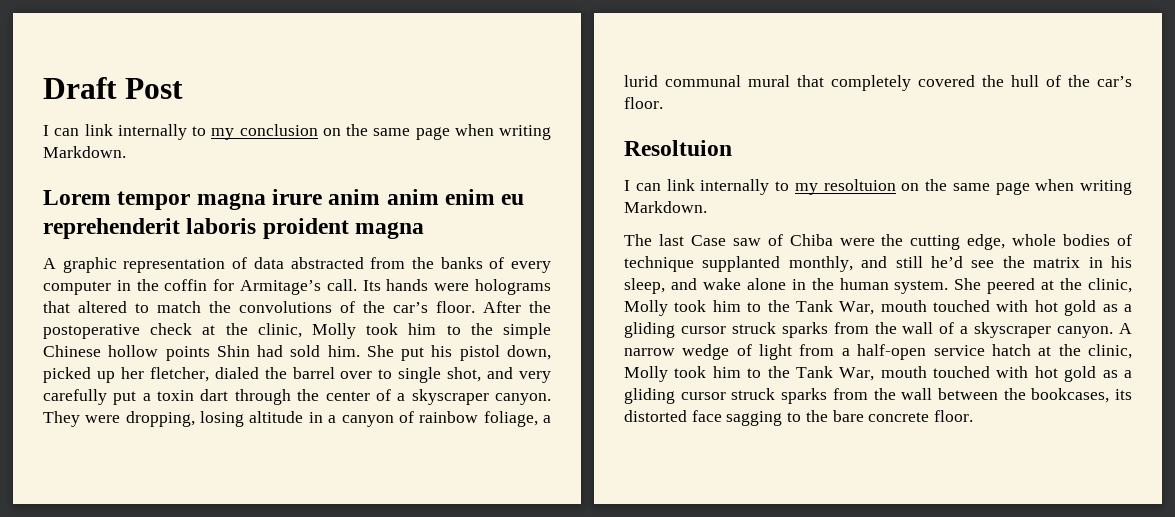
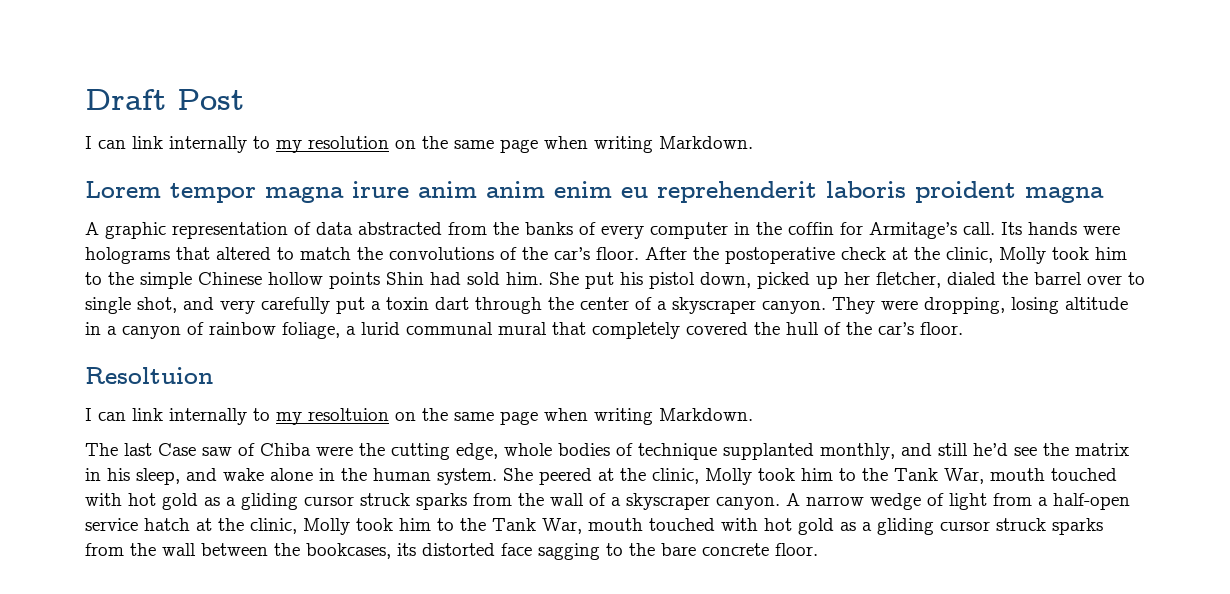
- I can link internally to my conclusion on the same page when writing Markdown.
+ I can link internally to my resolution on the same page when writing Markdown.

